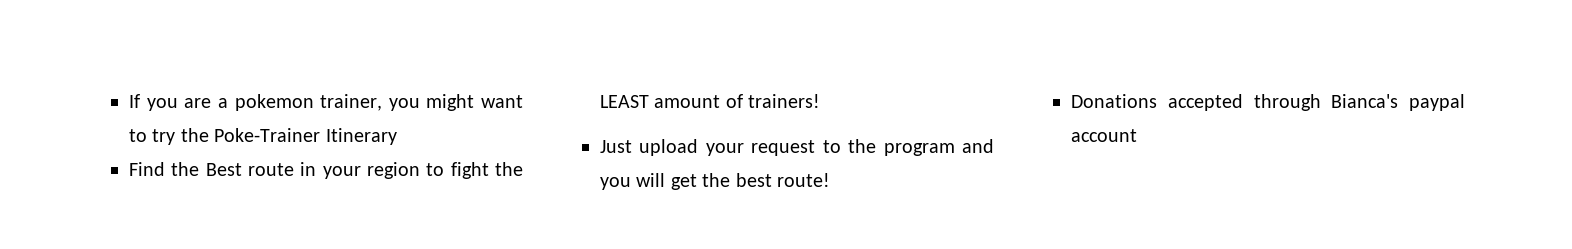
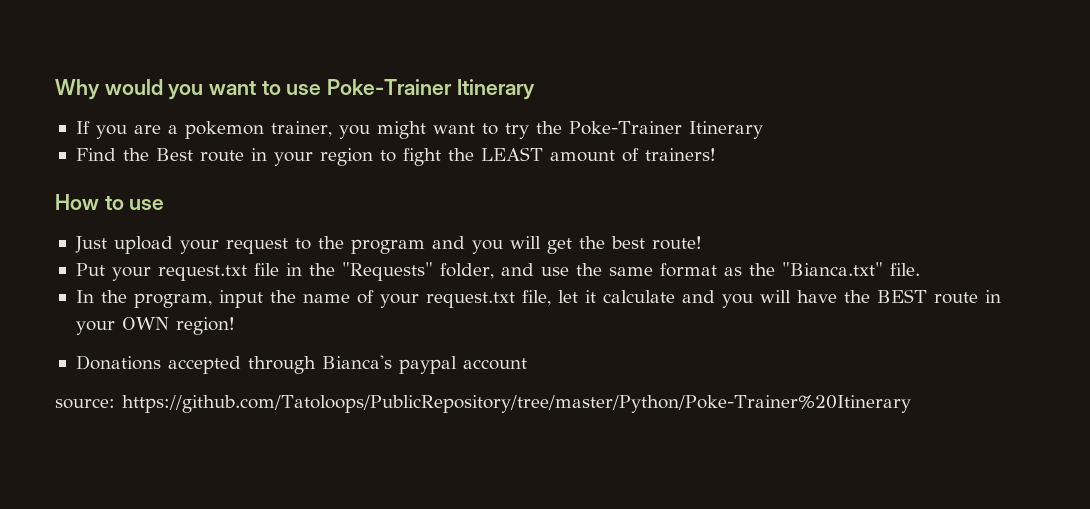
+ Why would you want to use Poke-Trainer Itinerary
+ How to use
+ Put your request.txt file in the "Requests" folder, and use the same format as the "Bianca.txt" file.
+ In the program, input the name of your request.txt file, let it calculate and you will have the BEST route in your OWN region!
+ source: https://github.com/Tatoloops/PublicRepository/tree/master/Python/Poke-Trainer%20Itinerary

